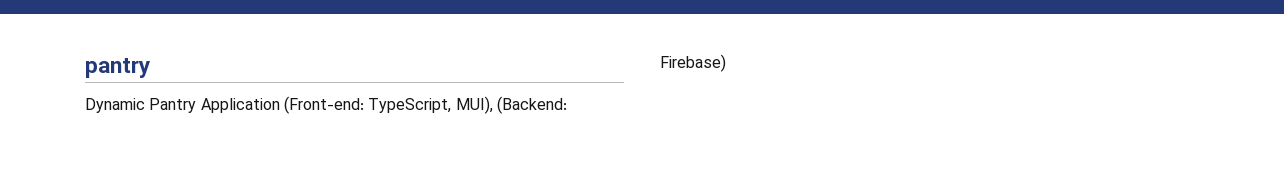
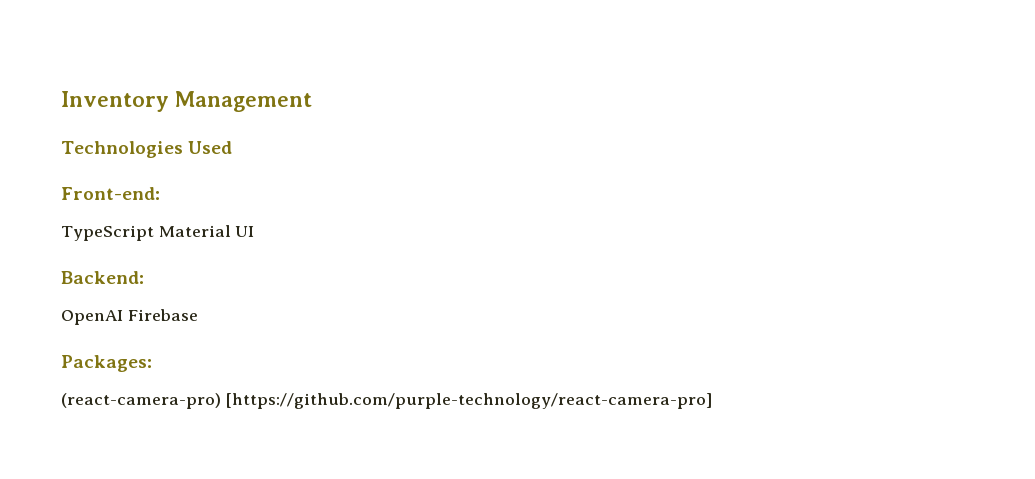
- pantry
- Dynamic Pantry Application (Front-end: TypeScript, MUI), (Backend: Firebase)
+ Inventory Management
+ Technologies Used
+ Front-end:
+ TypeScript Material UI
+ Backend:
+ OpenAI Firebase
+ Packages:
+ (react-camera-pro) [https://github.com/purple-technology/react-camera-pro]

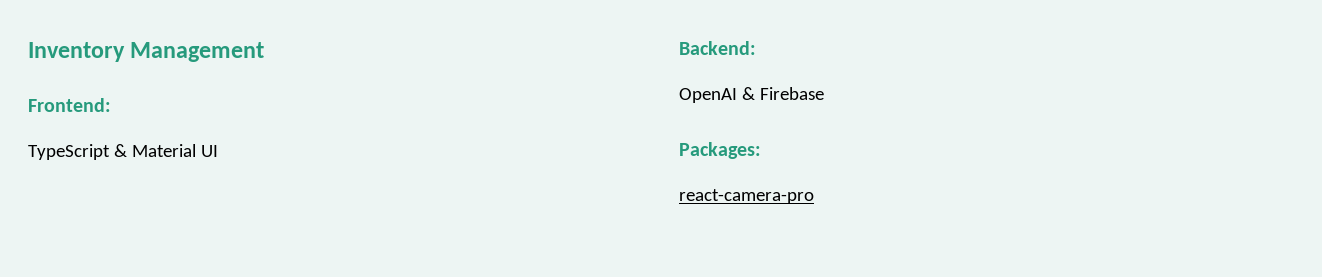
- Technologies Used
- Front-end:
+ Frontend:
- TypeScript Material UI
+ TypeScript & Material UI
- OpenAI Firebase
+ OpenAI & Firebase
- (react-camera-pro) [https://github.com/purple-technology/react-camera-pro]
+ react-camera-pro

